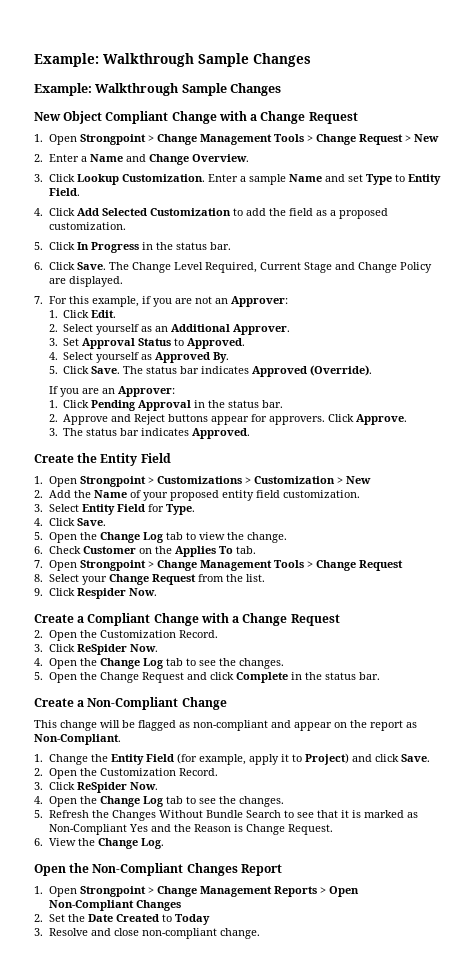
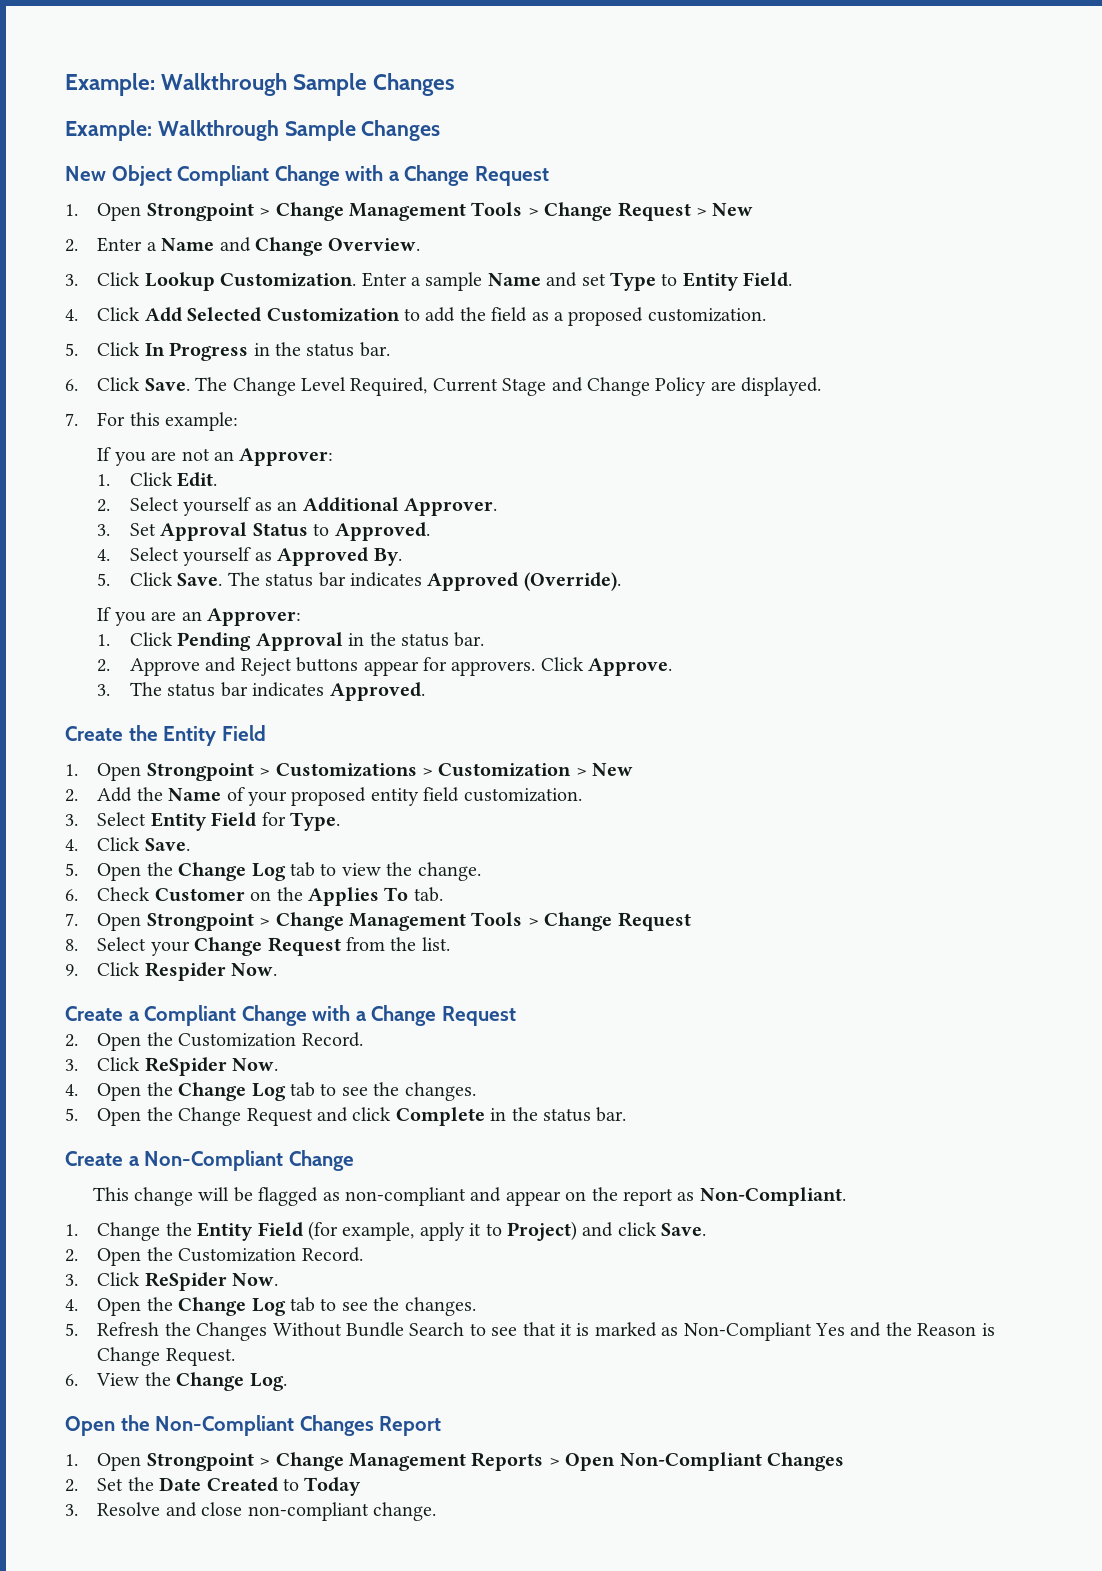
- 7. For this example, if you are not an Approver:
+ 7. For this example:
+ If you are not an Approver:

